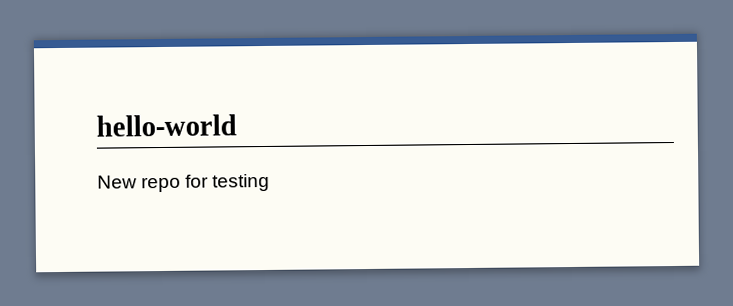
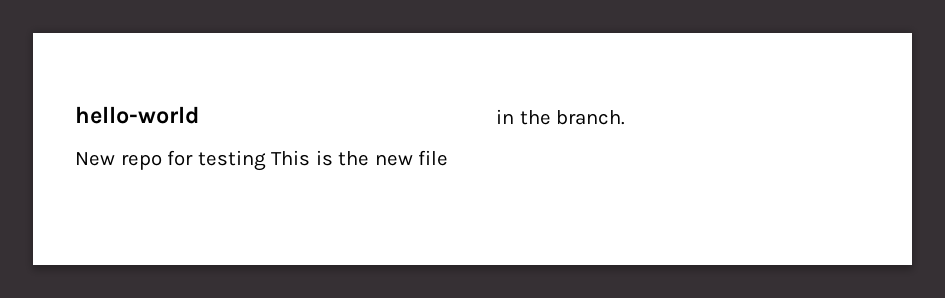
- New repo for testing
+ New repo for testing This is the new file in the branch.

